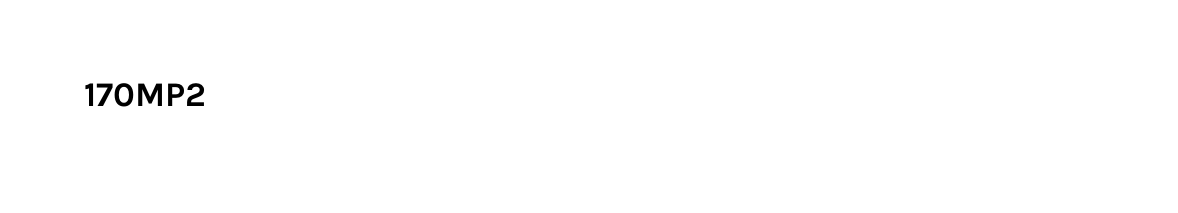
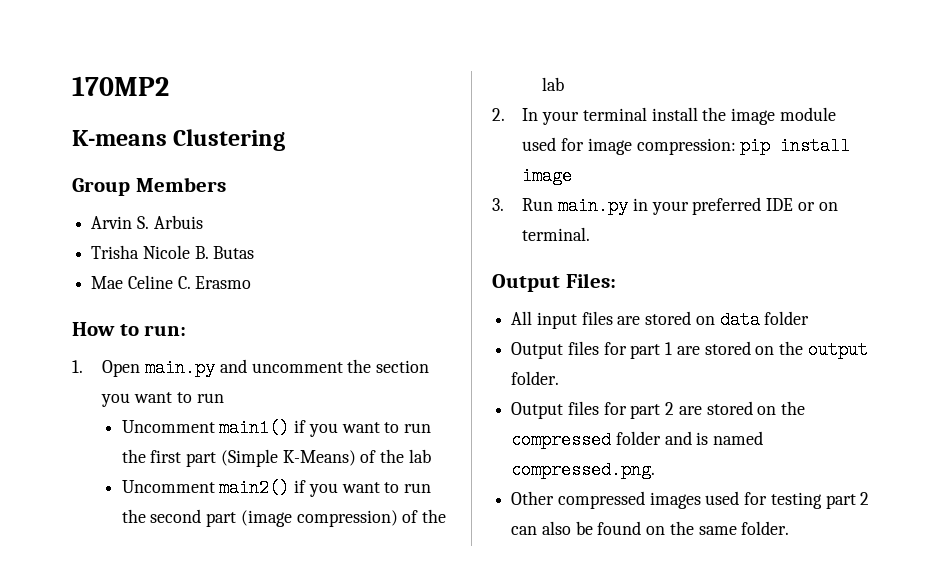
+ K-means Clustering
+ Group Members
+ Arvin S. Arbuis
+ Trisha Nicole B. Butas
+ Mae Celine C. Erasmo
+ How to run:
+ 1. Open main.py and uncomment the section you want to run
+ Uncomment main1() if you want to run the first part (Simple K-Means) of the lab
+ Uncomment main2() if you want to run the second part (image compression) of the lab
+ 2. In your terminal install the image module used for image compression: pip install image
+ 3. Run main.py in your preferred IDE or on terminal.
+ Output Files:
+ All input files are stored on data folder
+ Output files for part 1 are stored on the output folder.
+ Output files for part 2 are stored on the compressed folder and is named compressed.png.
+ Other compressed images used for testing part 2 can also be found on the same folder.

